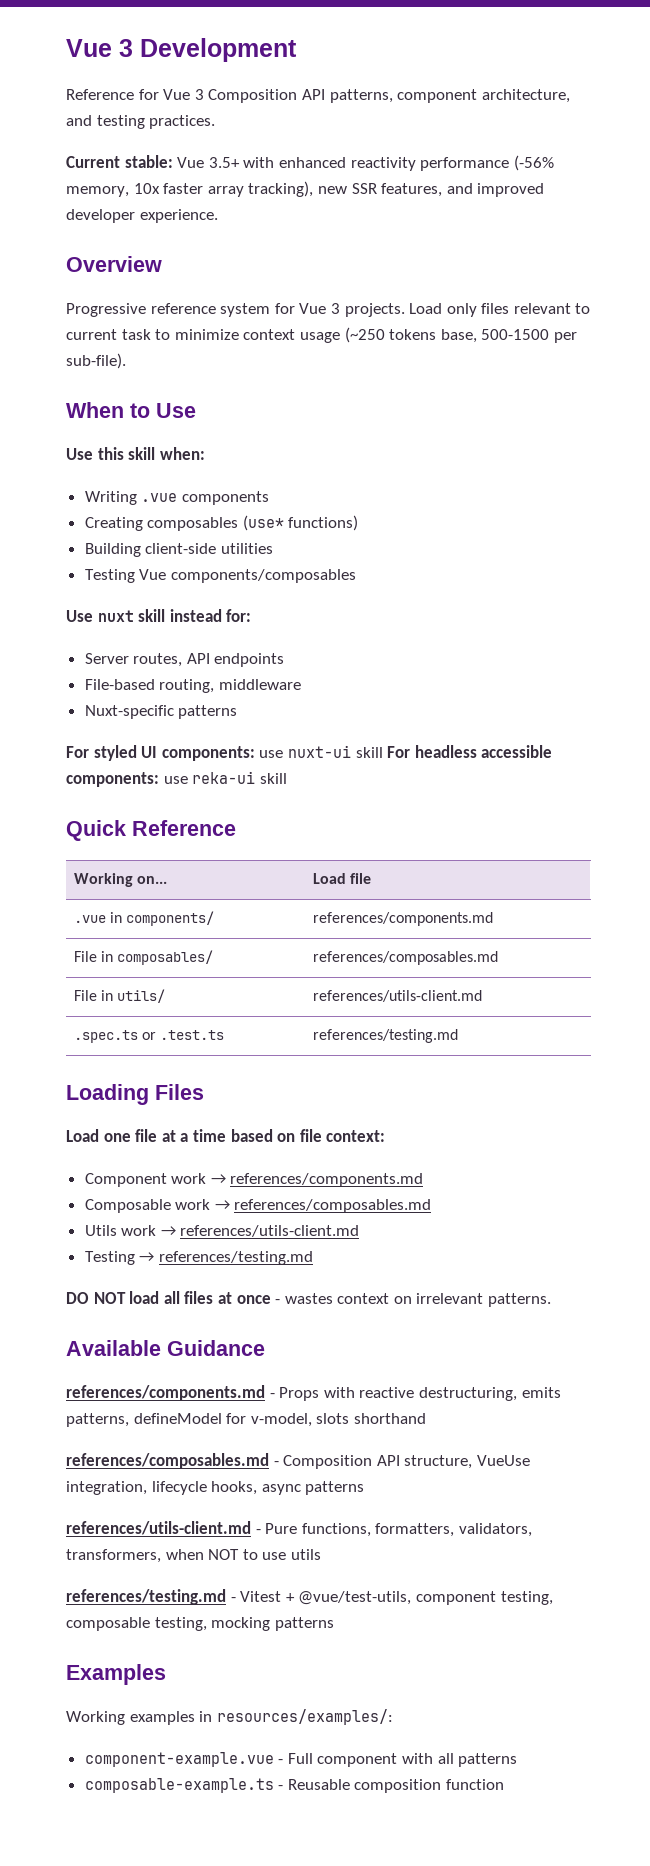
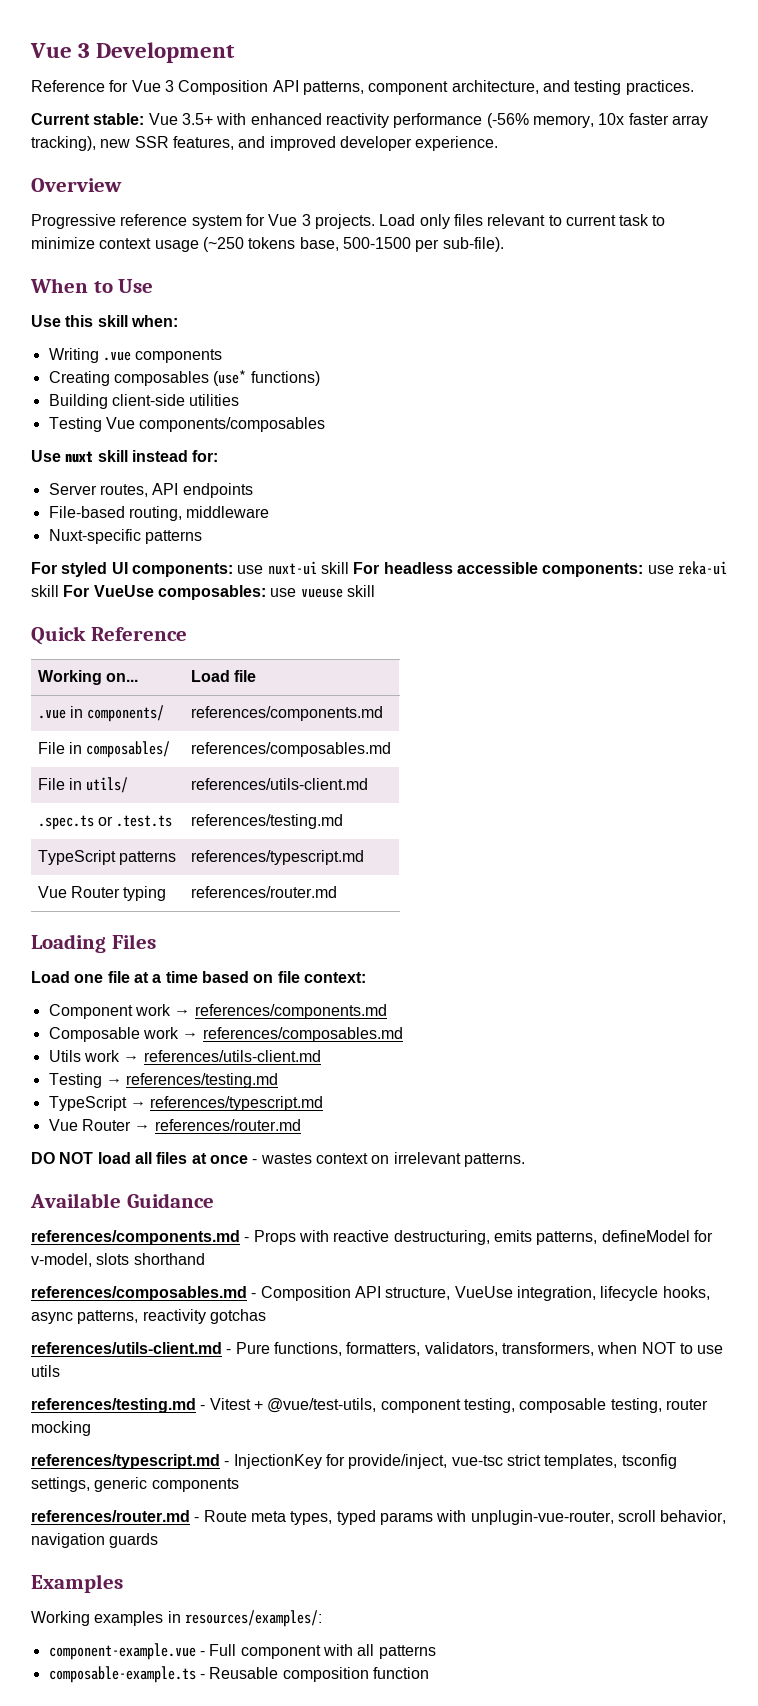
- For styled UI components: use nuxt-ui skill For headless accessible components: use reka-ui skill
+ For styled UI components: use nuxt-ui skill For headless accessible components: use reka-ui skill For VueUse composables: use vueuse skill
+ TypeScript patterns | references/typescript.md
+ Vue Router typing | references/router.md
+ TypeScript → references/typescript.md
+ Vue Router → references/router.md
- references/composables.md - Composition API structure, VueUse integration, lifecycle hooks, async patterns
+ references/composables.md - Composition API structure, VueUse integration, lifecycle hooks, async patterns, reactivity gotchas
- references/testing.md - Vitest + @vue/test-utils, component testing, composable testing, mocking patterns
+ references/testing.md - Vitest + @vue/test-utils, component testing, composable testing, router mocking
+ references/typescript.md - InjectionKey for provide/inject, vue-tsc strict templates, tsconfig settings, generic components
+ references/router.md - Route meta types, typed params with unplugin-vue-router, scroll behavior, navigation guards

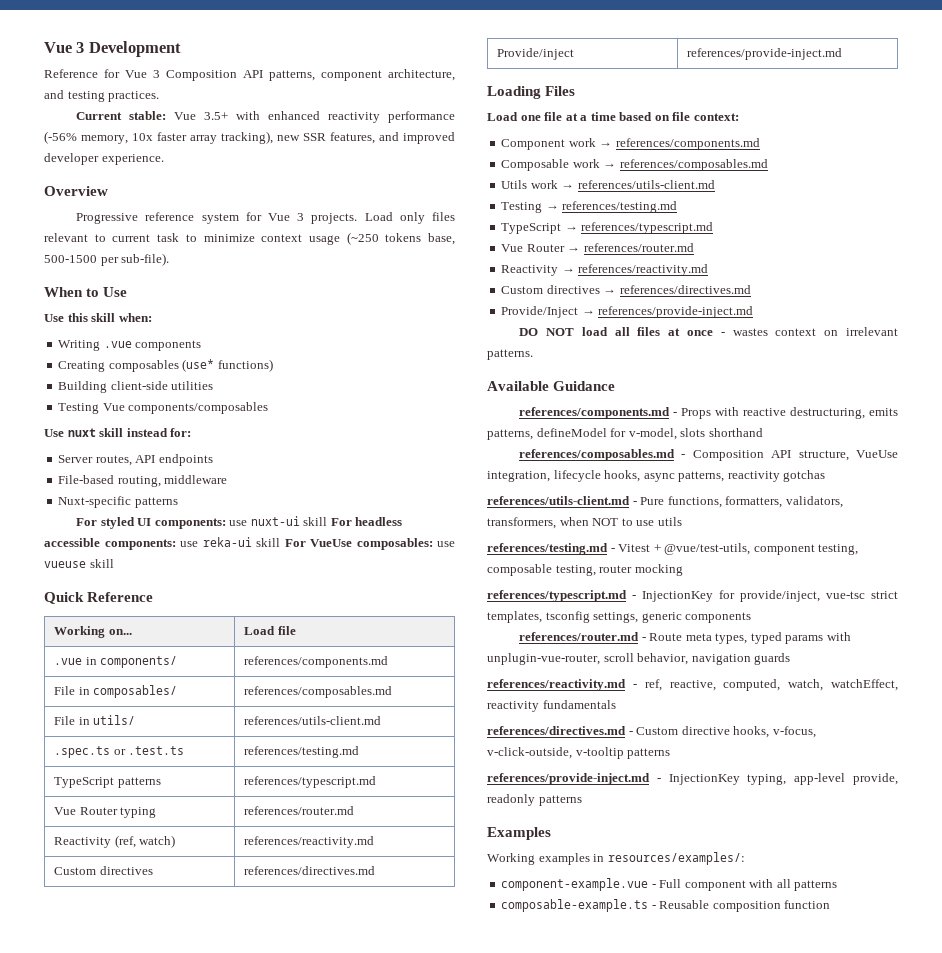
+ Reactivity (ref, watch) | references/reactivity.md
+ Custom directives | references/directives.md
+ Provide/inject | references/provide-inject.md
+ Reactivity → references/reactivity.md
+ Custom directives → references/directives.md
+ Provide/Inject → references/provide-inject.md
+ references/reactivity.md - ref, reactive, computed, watch, watchEffect, reactivity fundamentals
+ references/directives.md - Custom directive hooks, v-focus, v-click-outside, v-tooltip patterns
+ references/provide-inject.md - InjectionKey typing, app-level provide, readonly patterns

